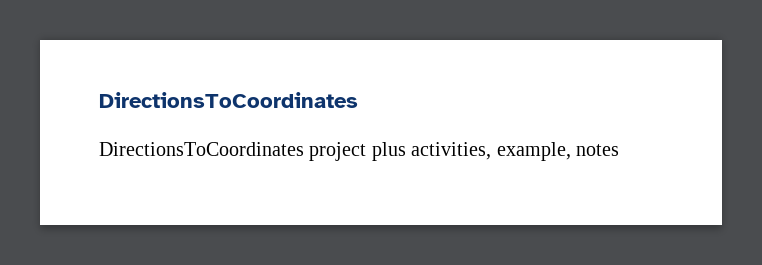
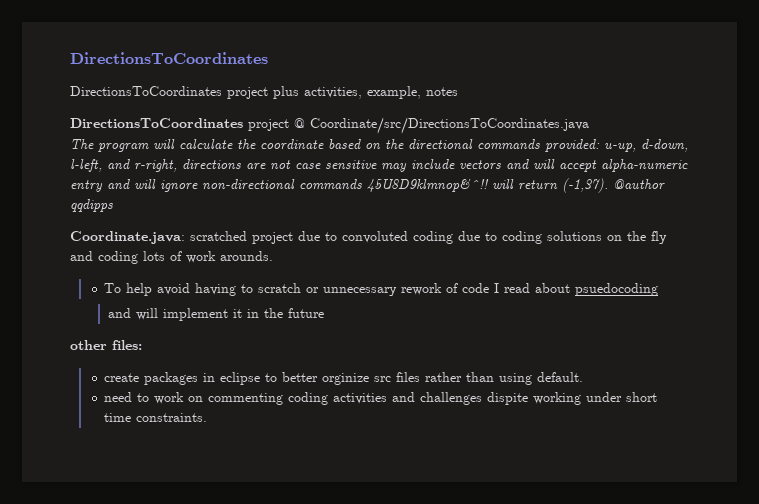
+ DirectionsToCoordinates project @ Coordinate/src/DirectionsToCoordinates.java
+ The program will calculate the coordinate based on the directional commands provided: u-up, d-down, l-left, and r-right, directions are not case sensitive may include vectors and will accept alpha-numeric entry and will ignore non-directional commands 45U8D9klmnop&^!! will return (-1,37). @author qqdipps
+ Coordinate.java: scratched project due to convoluted coding due to coding solutions on the fly and coding lots of work arounds.
+ To help avoid having to scratch or unnecessary rework of code I read about psuedocoding
+ and will implement it in the future
+ other files:
+ create packages in eclipse to better orginize src files rather than using default.
+ need to work on commenting coding activities and challenges dispite working under short time constraints.

